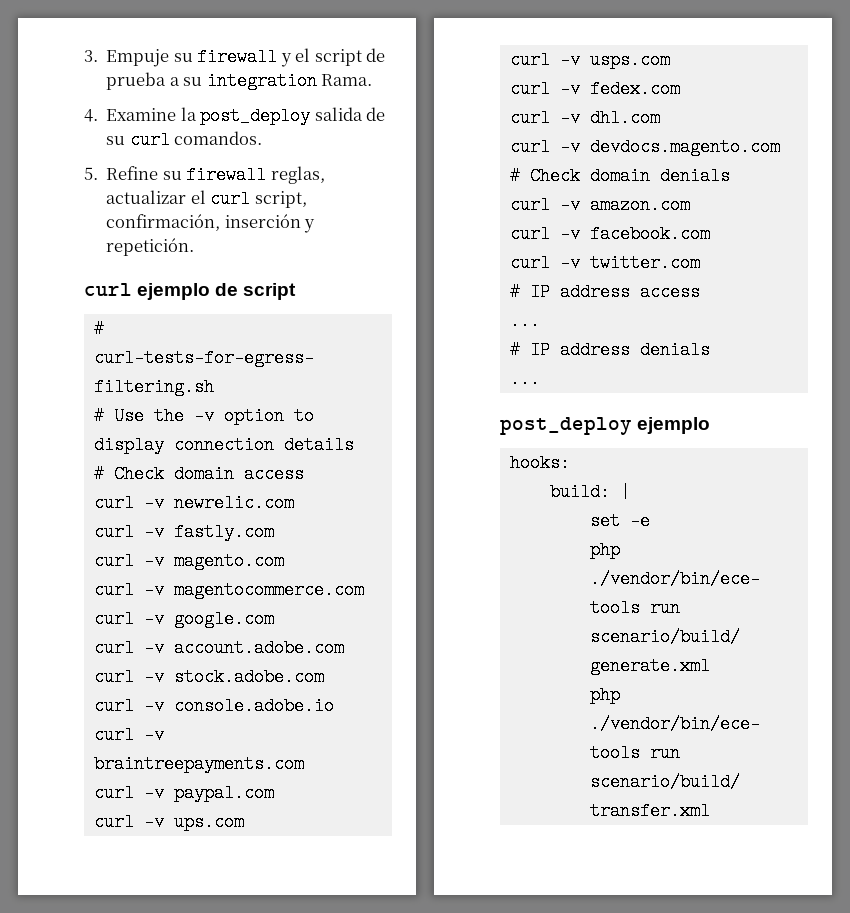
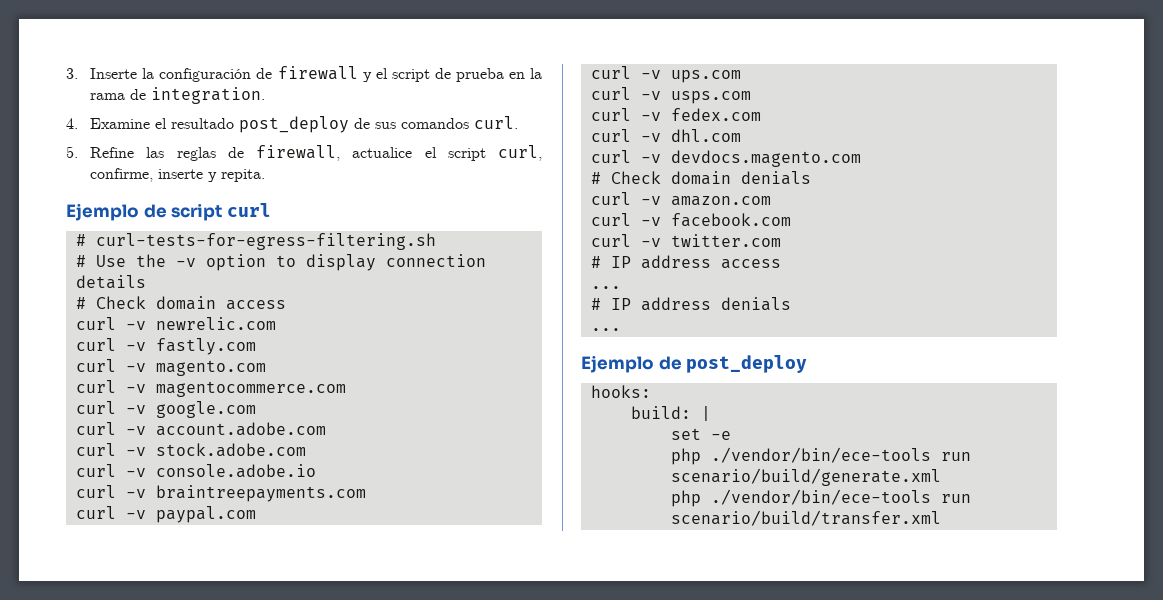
- 3. Empuje su firewall y el script de prueba a su integration Rama.
- 4. Examine la post_deploy salida de su curl comandos.
- 5. Refine su firewall reglas, actualizar el curl script, confirmación, inserción y repetición.
- curl ejemplo de script
+ 3. Inserte la configuración de firewall y el script de prueba en la rama de integration.
+ 4. Examine el resultado post_deploy de sus comandos curl.
+ 5. Refine las reglas de firewall, actualice el script curl, confirme, inserte y repita.
+ Ejemplo de script curl
- post_deploy ejemplo
+ Ejemplo de post_deploy

